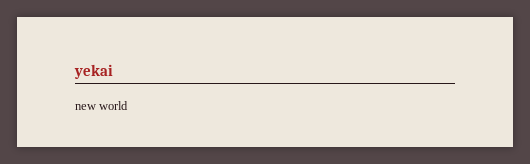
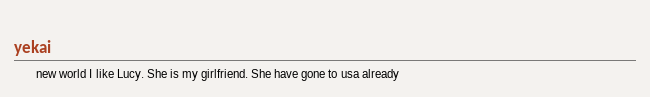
- new world
+ new world I like Lucy. She is my girlfriend. She have gone to usa already

